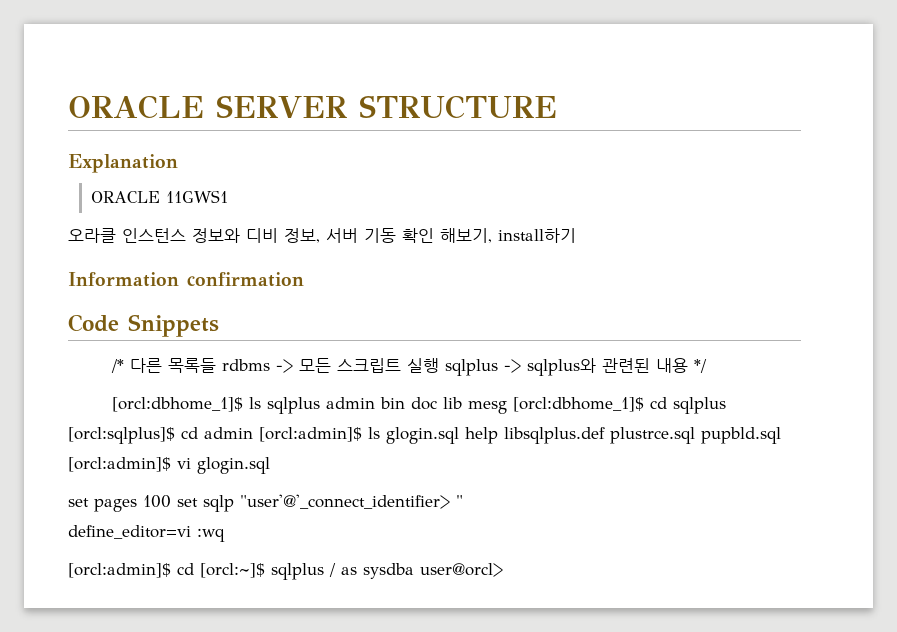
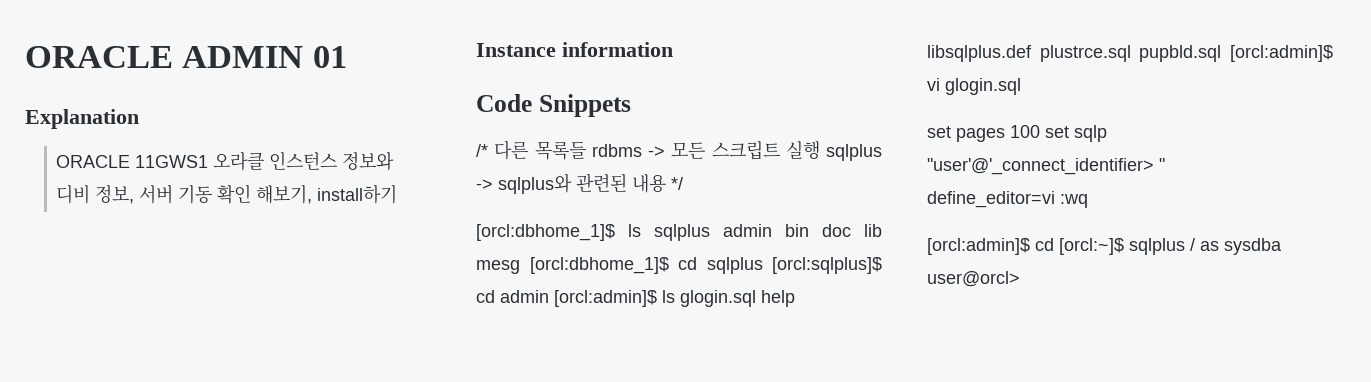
- ORACLE SERVER STRUCTURE
+ ORACLE ADMIN 01
- ORACLE 11GWS1
- 오라클 인스턴스 정보와 디비 정보, 서버 기동 확인 해보기, install하기
+ ORACLE 11GWS1 오라클 인스턴스 정보와 디비 정보, 서버 기동 확인 해보기, install하기
- Information confirmation
+ Instance information

